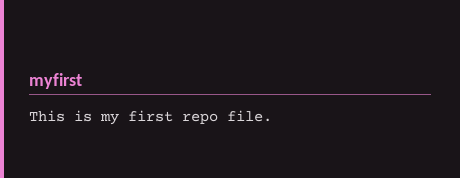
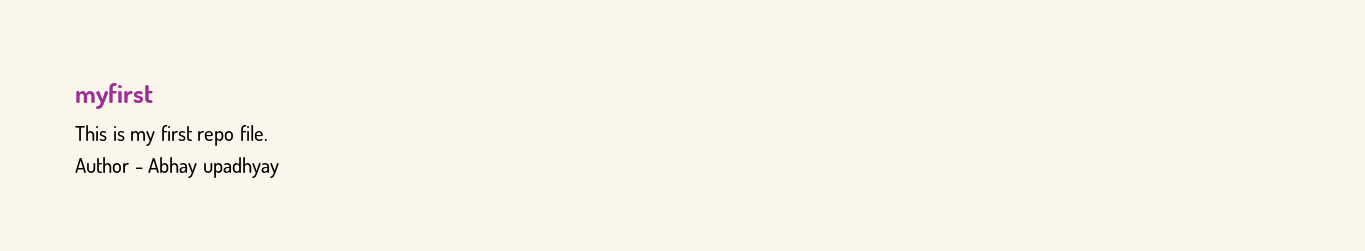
+ Author - Abhay upadhyay

